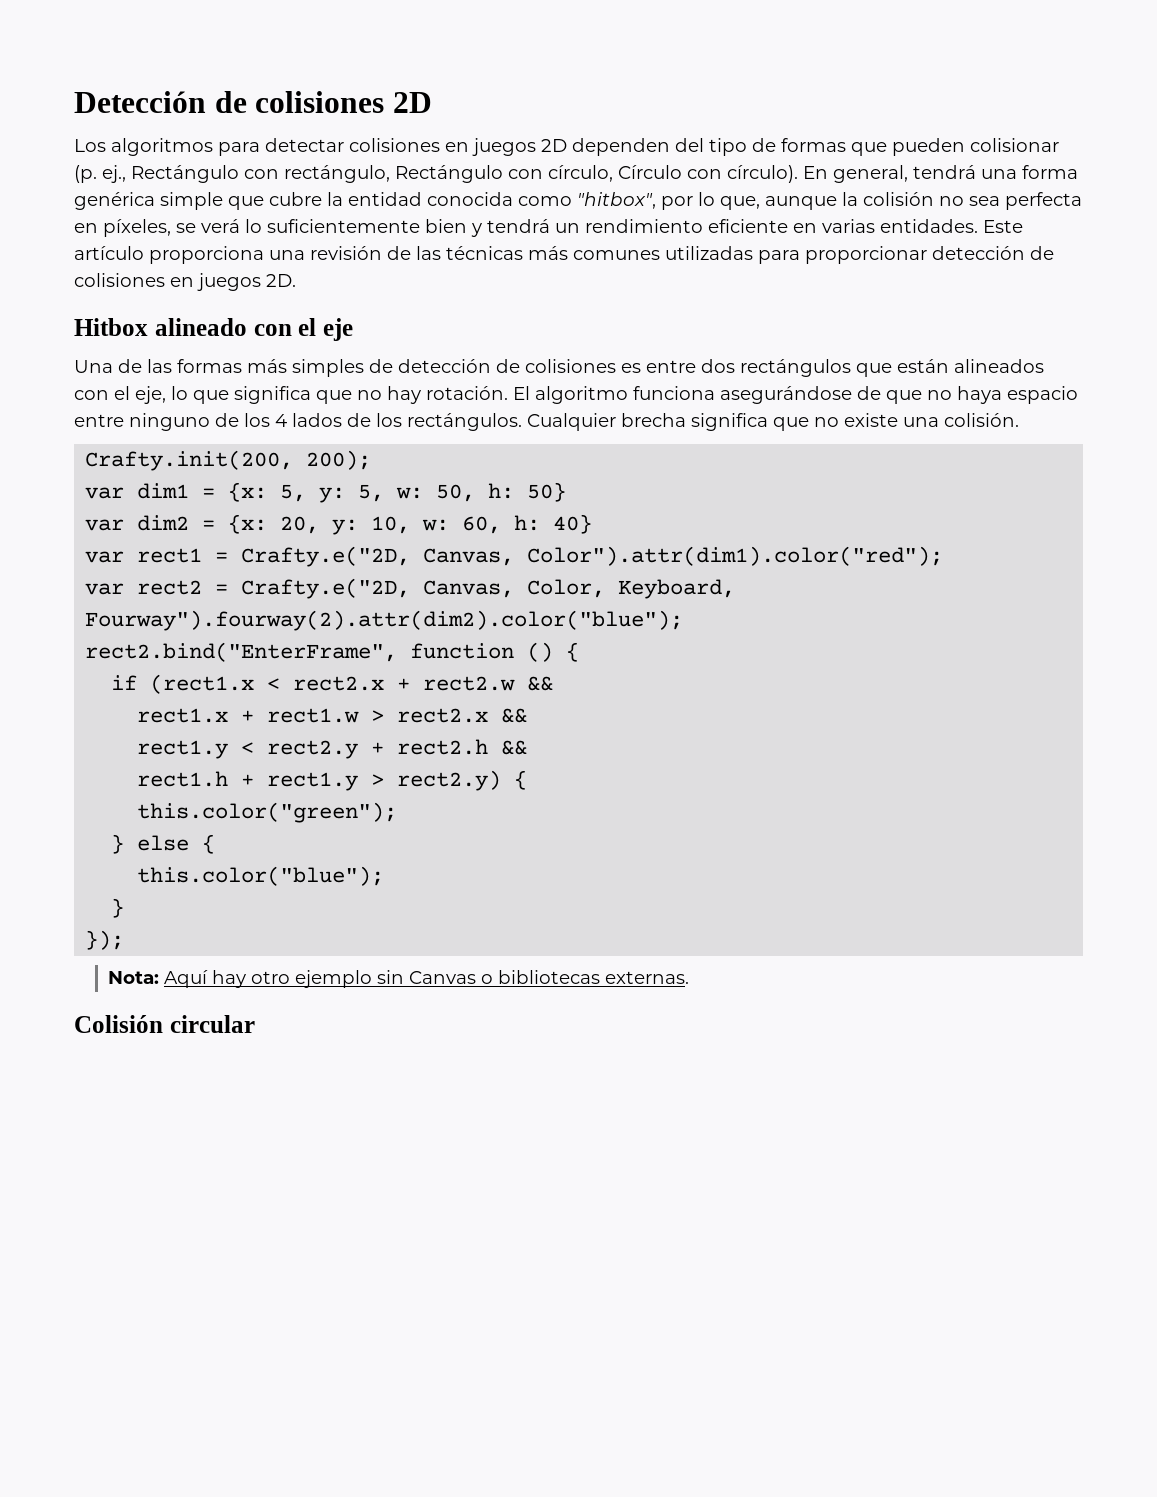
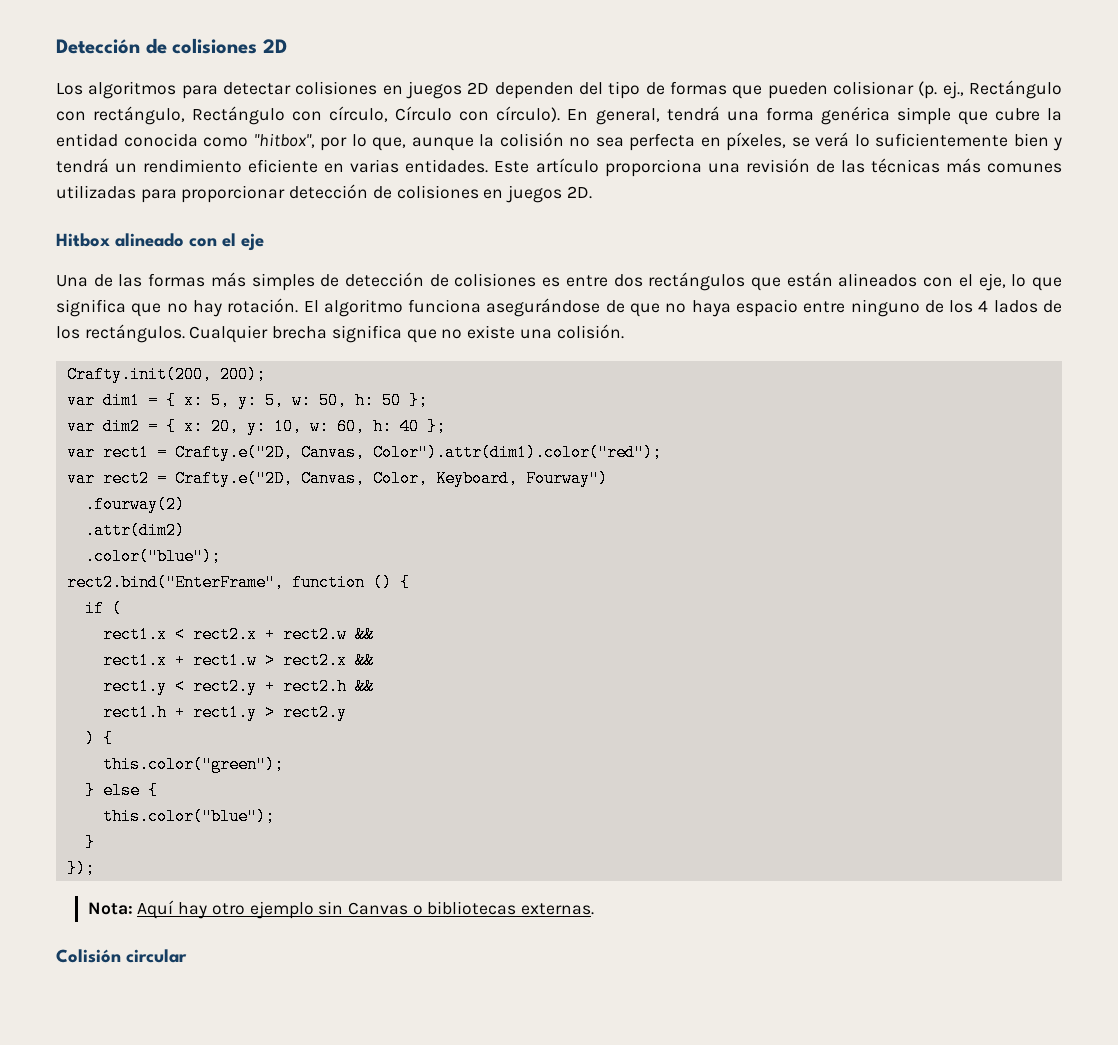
- var dim1 = {x: 5, y: 5, w: 50, h: 50}
+ var dim1 = { x: 5, y: 5, w: 50, h: 50 };
- var dim2 = {x: 20, y: 10, w: 60, h: 40}
+ var dim2 = { x: 20, y: 10, w: 60, h: 40 };
- var rect2 = Crafty.e("2D, Canvas, Color, Keyboard, Fourway").fourway(2).attr(dim2).color("blue");
+ var rect2 = Crafty.e("2D, Canvas, Color, Keyboard, Fourway")
+ .fourway(2)
+ .attr(dim2)
+ .color("blue");
- if (rect1.x < rect2.x + rect2.w &&
+ if (
+ rect1.x < rect2.x + rect2.w &&
- rect1.h + rect1.y > rect2.y) {
+ rect1.h + rect1.y > rect2.y
+ ) {

